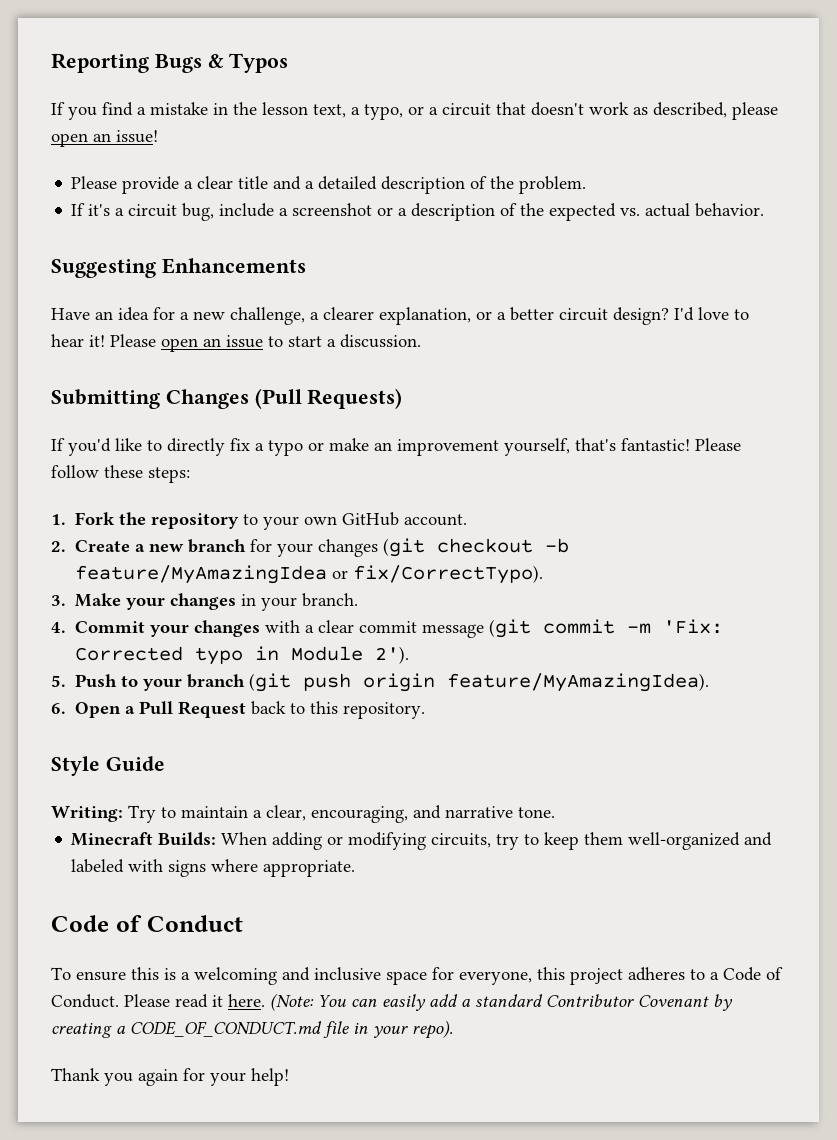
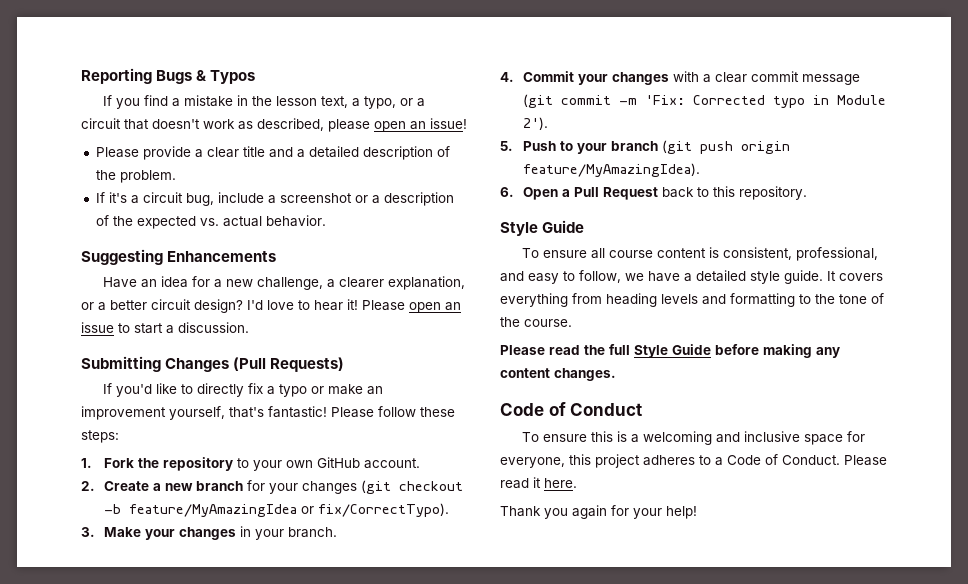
- Writing: Try to maintain a clear, encouraging, and narrative tone.
- Minecraft Builds: When adding or modifying circuits, try to keep them well-organized and labeled with signs where appropriate.
+ To ensure all course content is consistent, professional, and easy to follow, we have a detailed style guide. It covers everything from heading levels and formatting to the tone of the course.
+ Please read the full Style Guide before making any content changes.
- (Note: You can easily add a standard Contributor Covenant by creating a CODE_OF_CONDUCT.md file in your repo).

